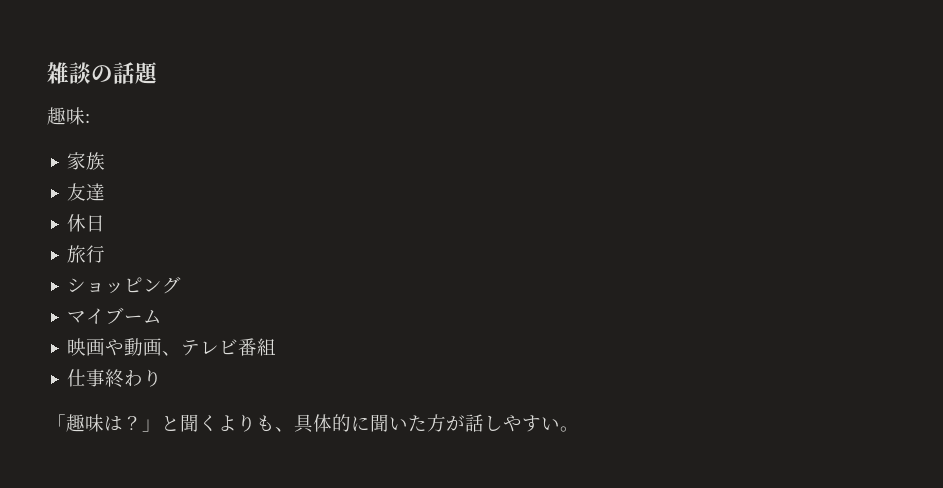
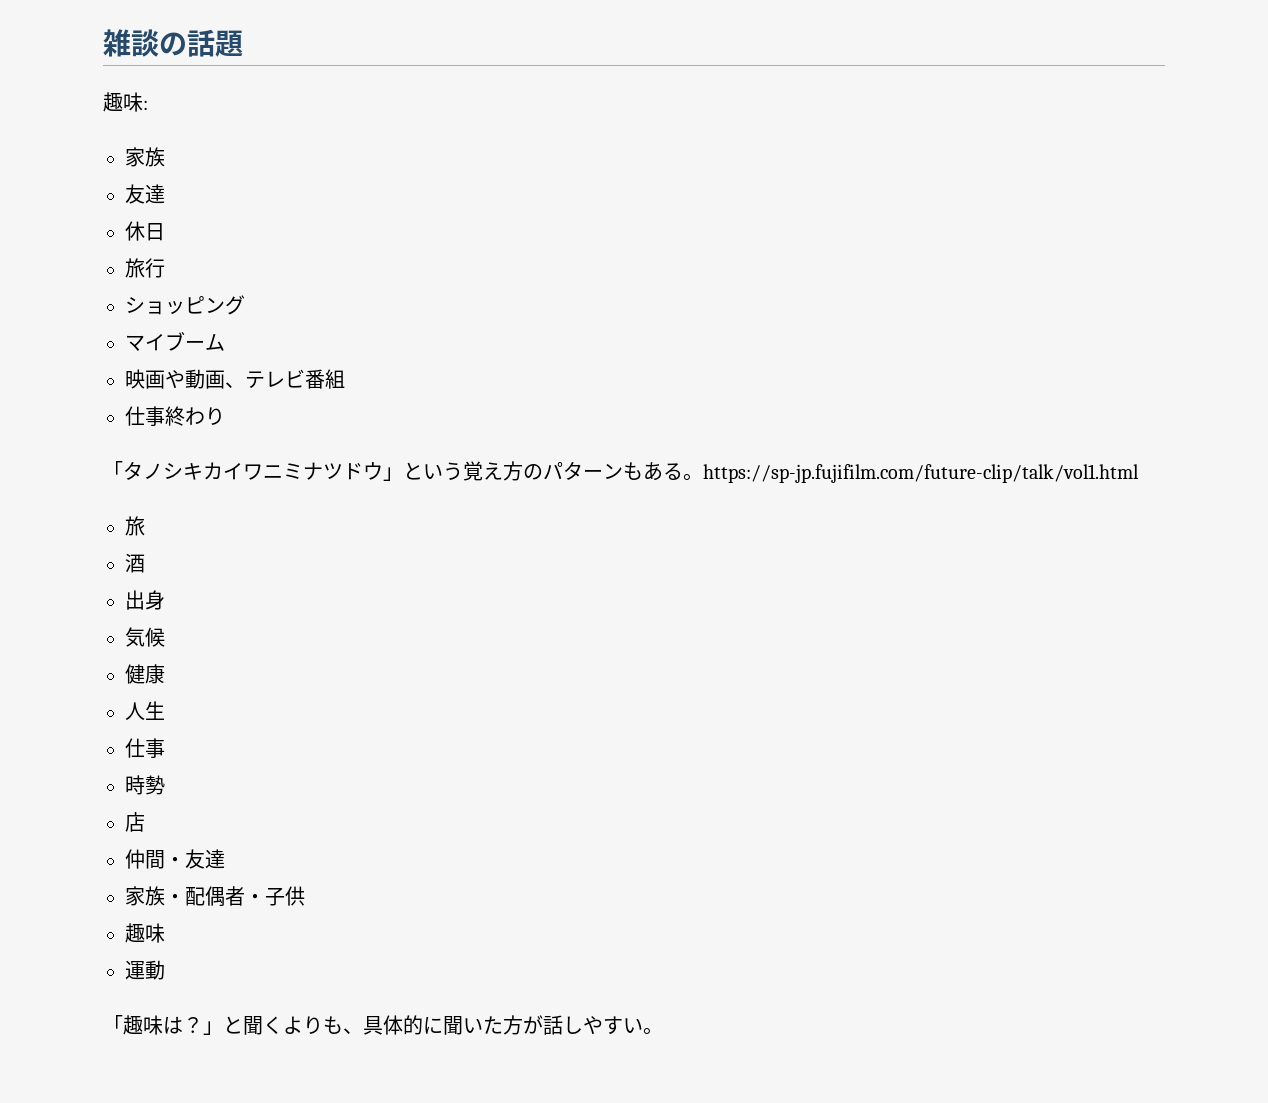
+ 「タノシキカイワニミナツドウ」という覚え方のパターンもある。https://sp-jp.fujifilm.com/future-clip/talk/vol1.html
+ 旅
+ 酒
+ 出身
+ 気候
+ 健康
+ 人生
+ 仕事
+ 時勢
+ 店
+ 仲間・友達
+ 家族・配偶者・子供
+ 趣味
+ 運動

